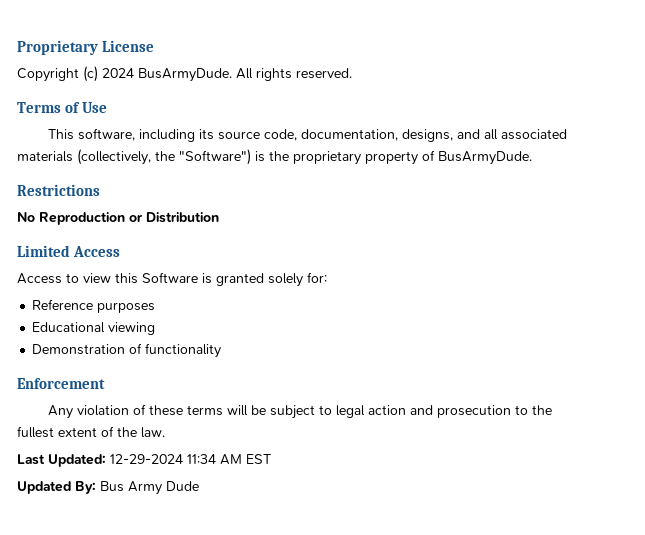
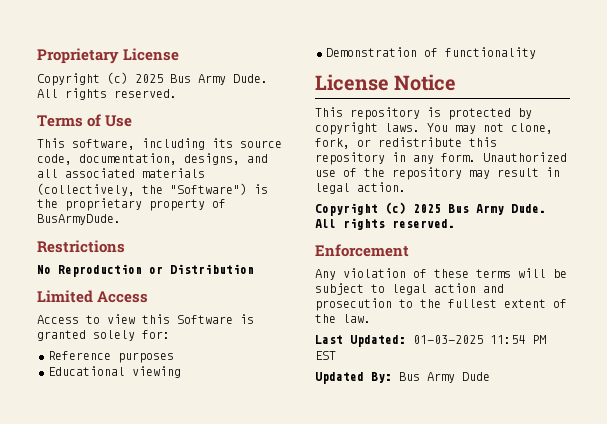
  Proprietary License
- Copyright (c) 2024 BusArmyDude.
+ Copyright (c) 2025 Bus Army Dude.
+ License Notice
+ This repository is protected by copyright laws. You may not clone, fork, or redistribute this repository in any form. Unauthorized use of the repository may result in legal action.
+ Copyright (c) 2025 Bus Army Dude. All rights reserved.
- Last Updated: 12-29-2024 11:34 AM EST
+ Last Updated: 01-03-2025 11:54 PM EST

